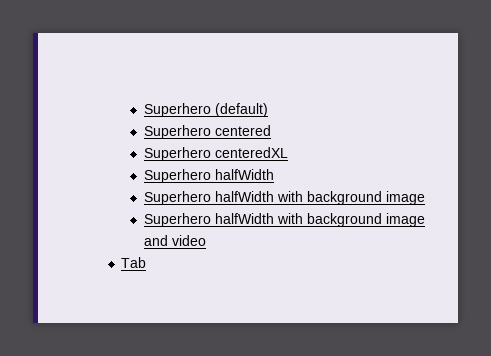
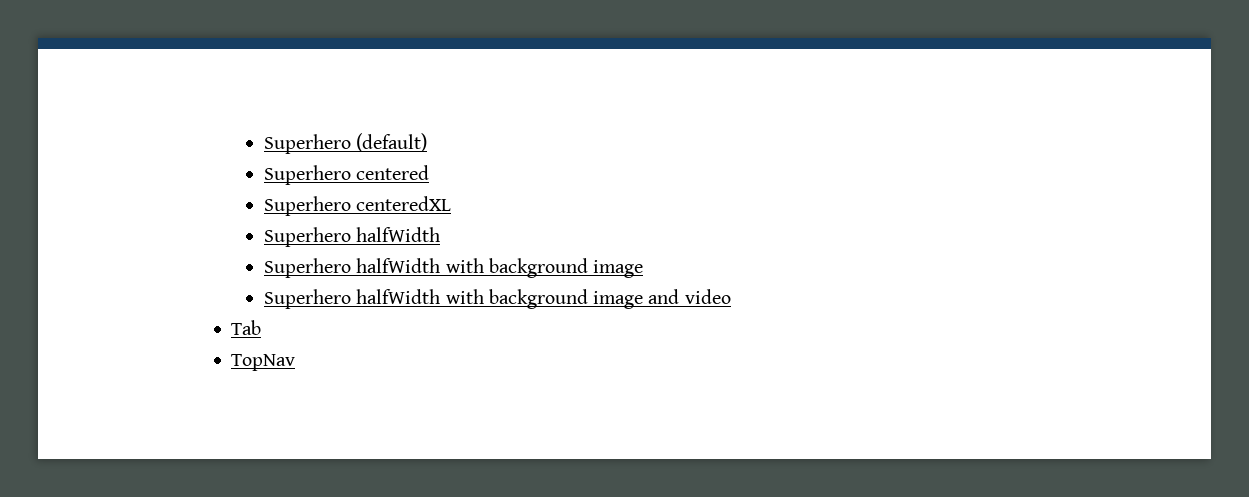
+ TopNav

